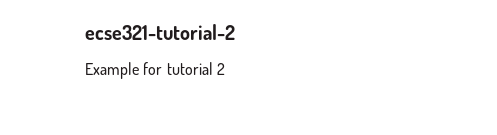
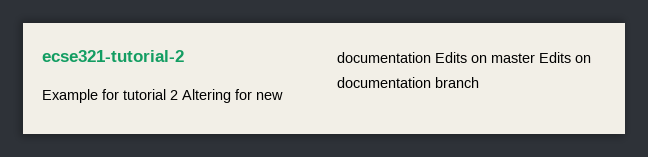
- Example for tutorial 2
+ Example for tutorial 2 Altering for new documentation Edits on master Edits on documentation branch

